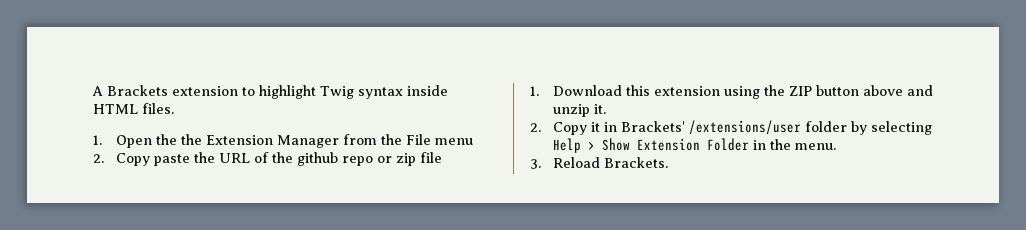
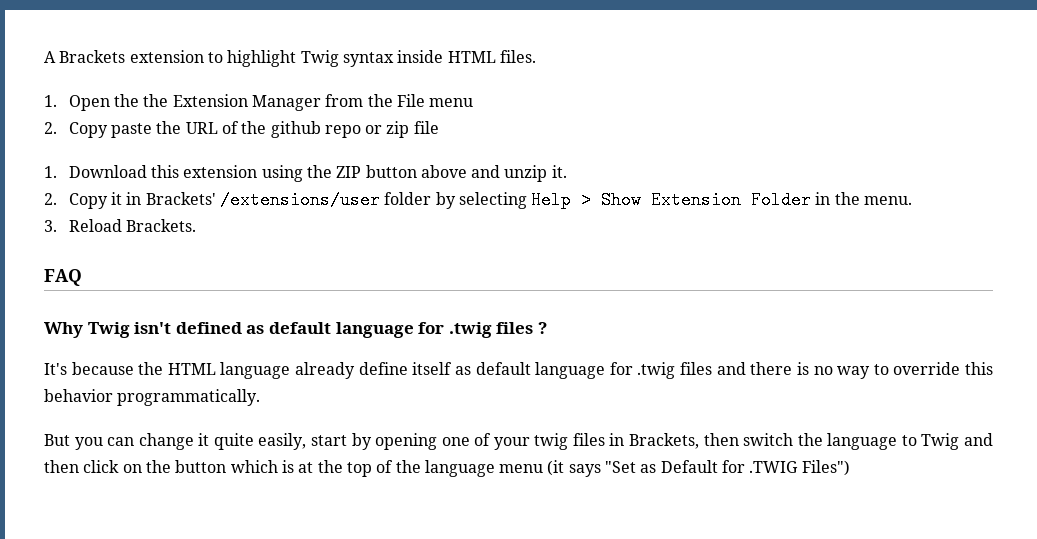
+ FAQ
+ Why Twig isn't defined as default language for .twig files ?
+ It's because the HTML language already define itself as default language for .twig files and there is no way to override this behavior programmatically.
+ But you can change it quite easily, start by opening one of your twig files in Brackets, then switch the language to Twig and then click on the button which is at the top of the language menu (it says "Set as Default for .TWIG Files")

